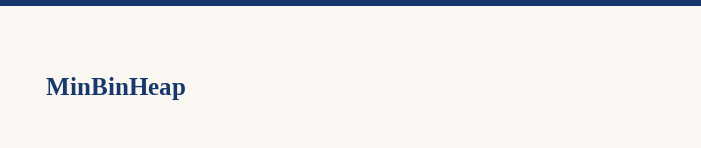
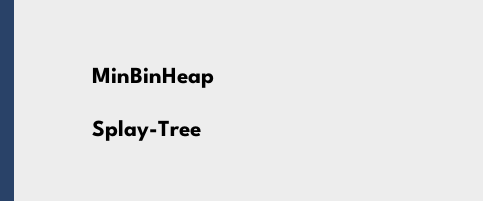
+ Splay-Tree

